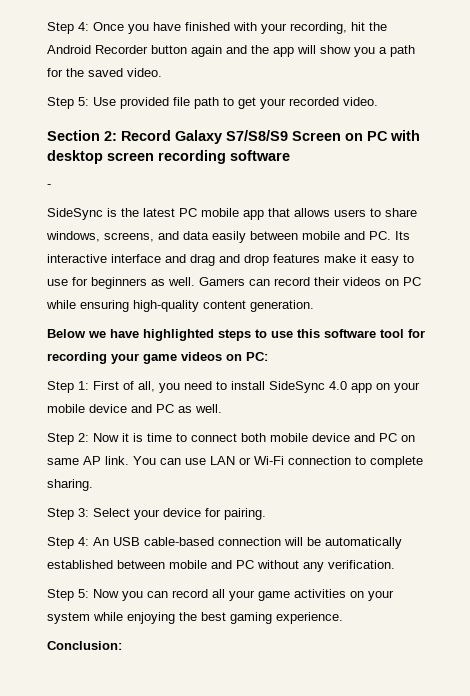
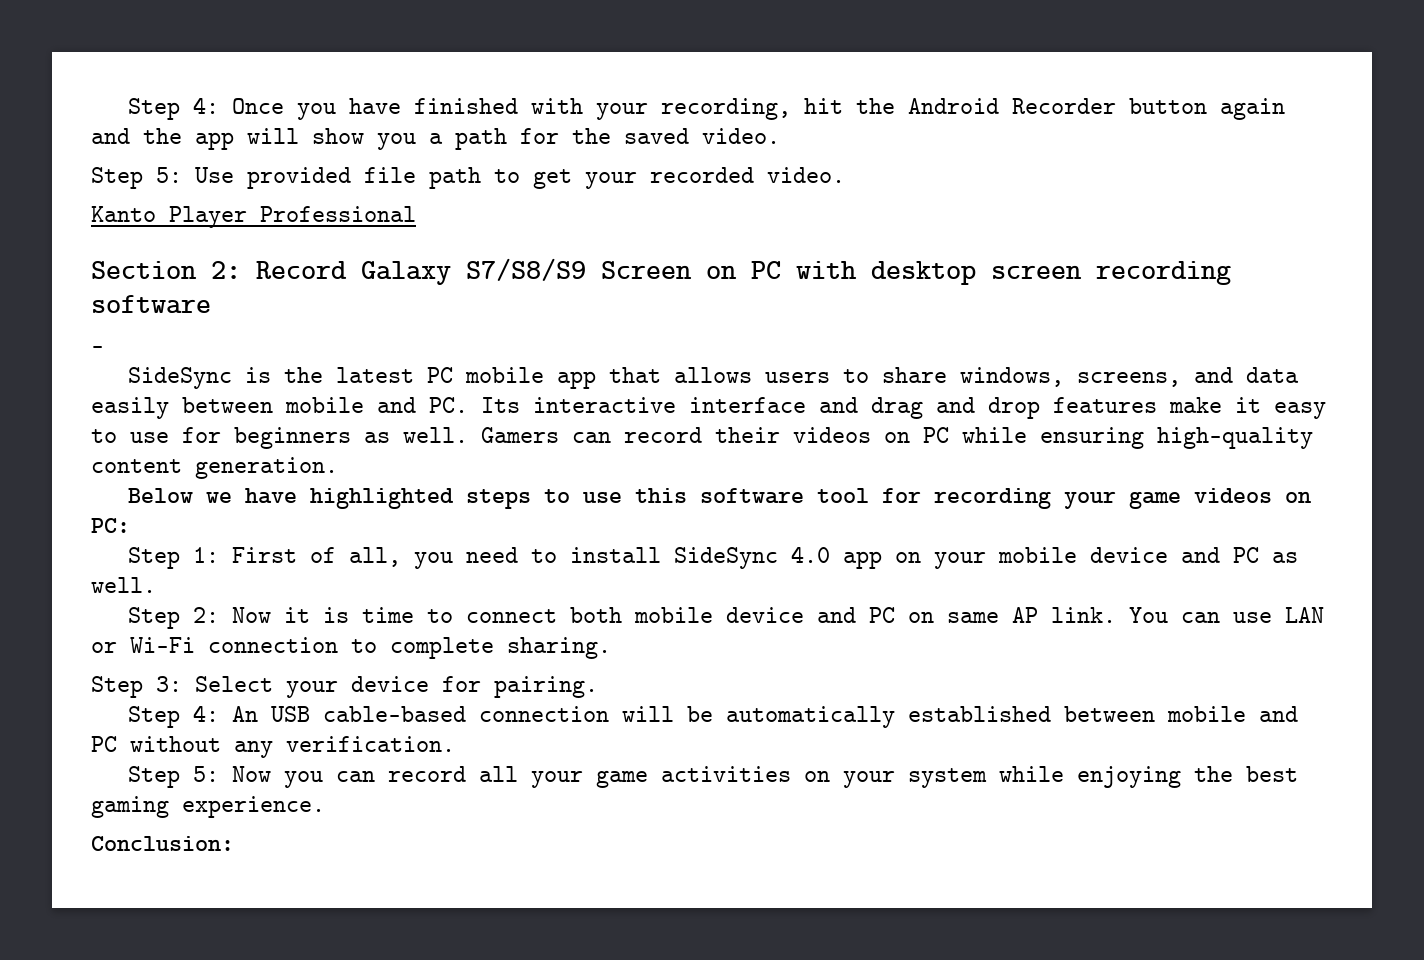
+ Kanto Player Professional

